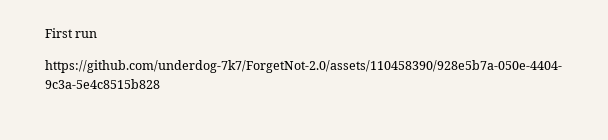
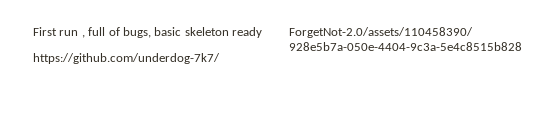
- First run
+ First run , full of bugs, basic skeleton ready

